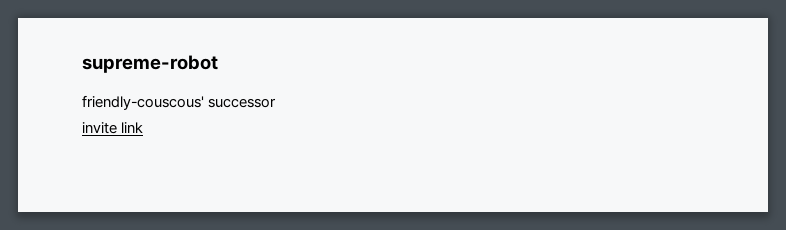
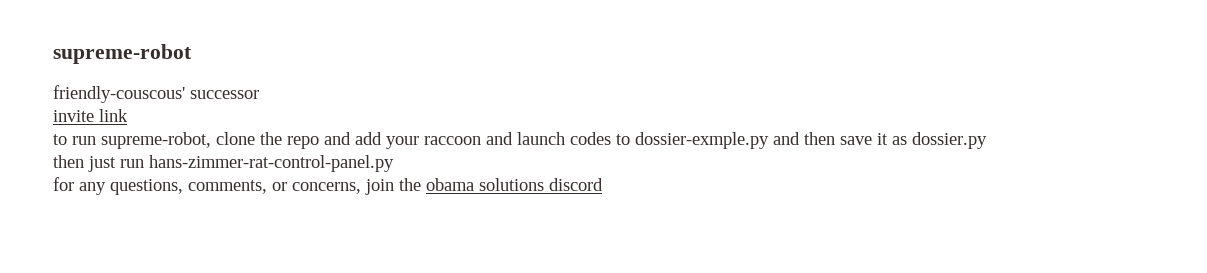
+ to run supreme-robot, clone the repo and add your raccoon and launch codes to dossier-exmple.py and then save it as dossier.py
+ then just run hans-zimmer-rat-control-panel.py
+ for any questions, comments, or concerns, join the obama solutions discord

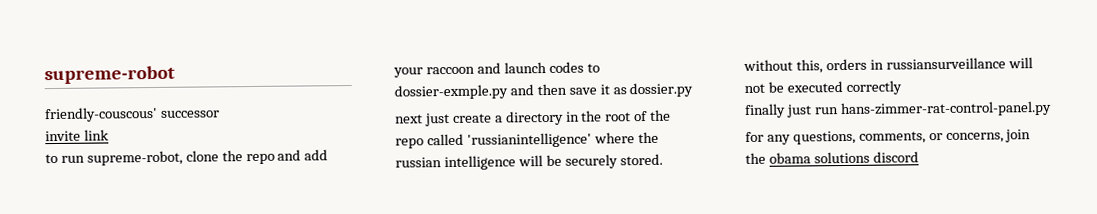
- then just run hans-zimmer-rat-control-panel.py
+ next just create a directory in the root of the repo called 'russianintelligence' where the russian intelligence will be securely stored. without this, orders in russiansurveillance will not be executed correctly
+ finally just run hans-zimmer-rat-control-panel.py

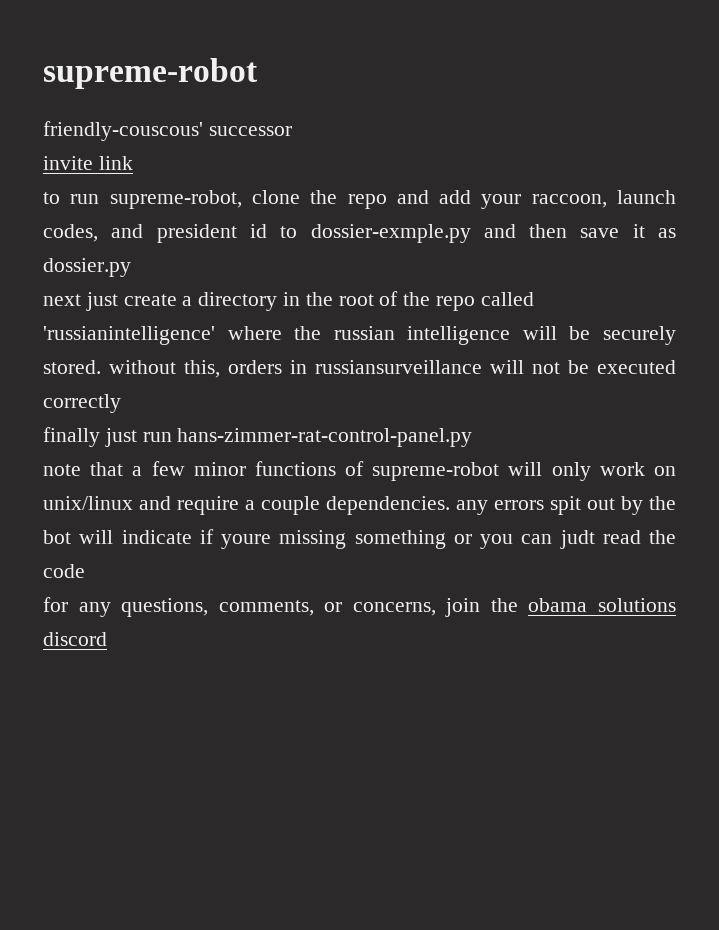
- to run supreme-robot, clone the repo and add your raccoon and launch codes to dossier-exmple.py and then save it as dossier.py
+ to run supreme-robot, clone the repo and add your raccoon, launch codes, and president id to dossier-exmple.py and then save it as dossier.py
+ note that a few minor functions of supreme-robot will only work on unix/linux and require a couple dependencies. any errors spit out by the bot will indicate if youre missing something or you can judt read the code

